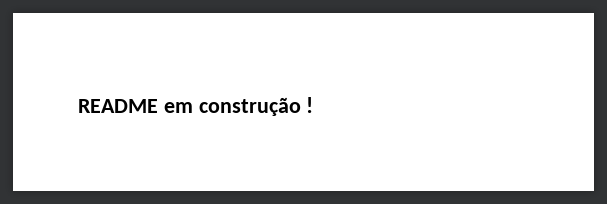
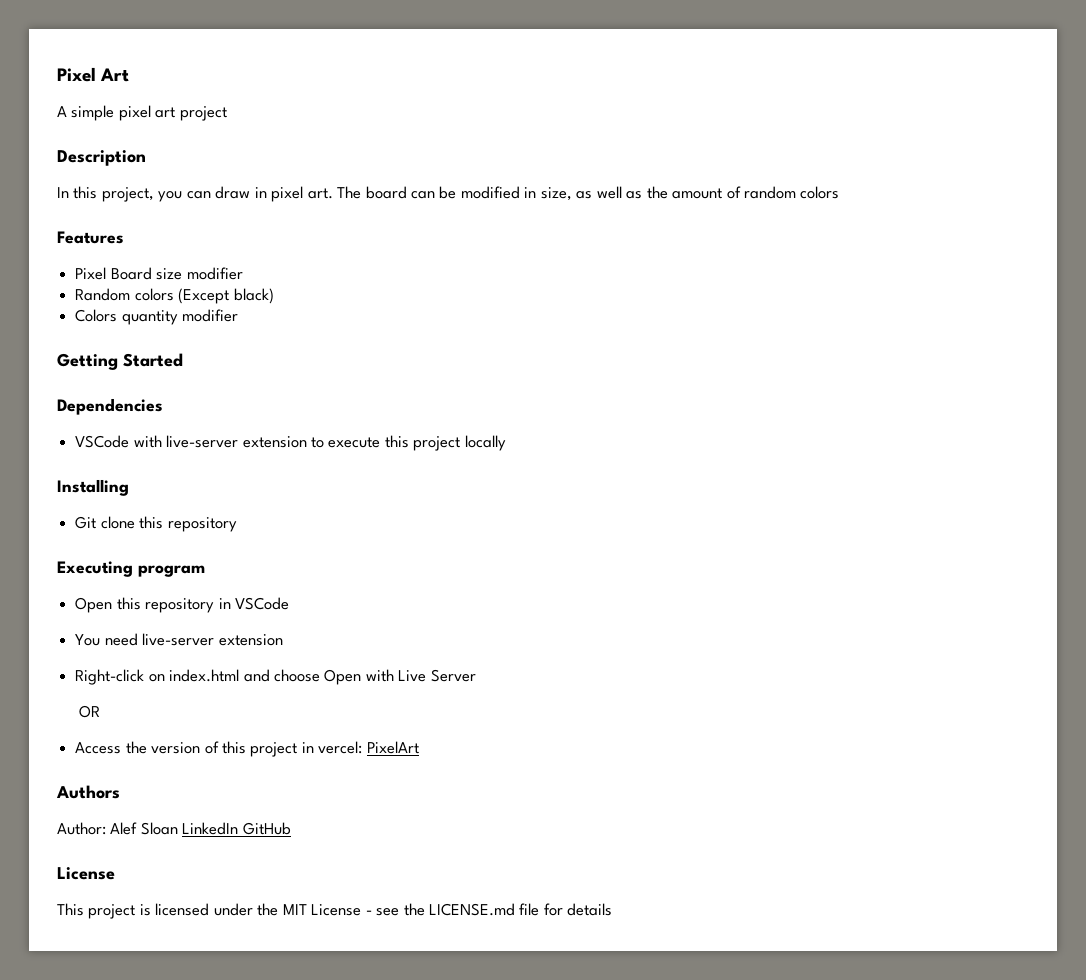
- README em construção !
+ Pixel Art
+ A simple pixel art project
+ Description
+ In this project, you can draw in pixel art. The board can be modified in size, as well as the amount of random colors
+ Features
+ Pixel Board size modifier
+ Random colors (Except black)
+ Colors quantity modifier
+ Getting Started
+ Dependencies
+ VSCode with live-server extension to execute this project locally
+ Installing
+ Git clone this repository
+ Executing program
+ Open this repository in VSCode
+ You need live-server extension
+ Right-click on index.html and choose Open with Live Server
+ OR
+ Access the version of this project in vercel: PixelArt
+ Authors
+ Author: Alef Sloan LinkedIn GitHub
+ License
+ This project is licensed under the MIT License - see the LICENSE.md file for details

